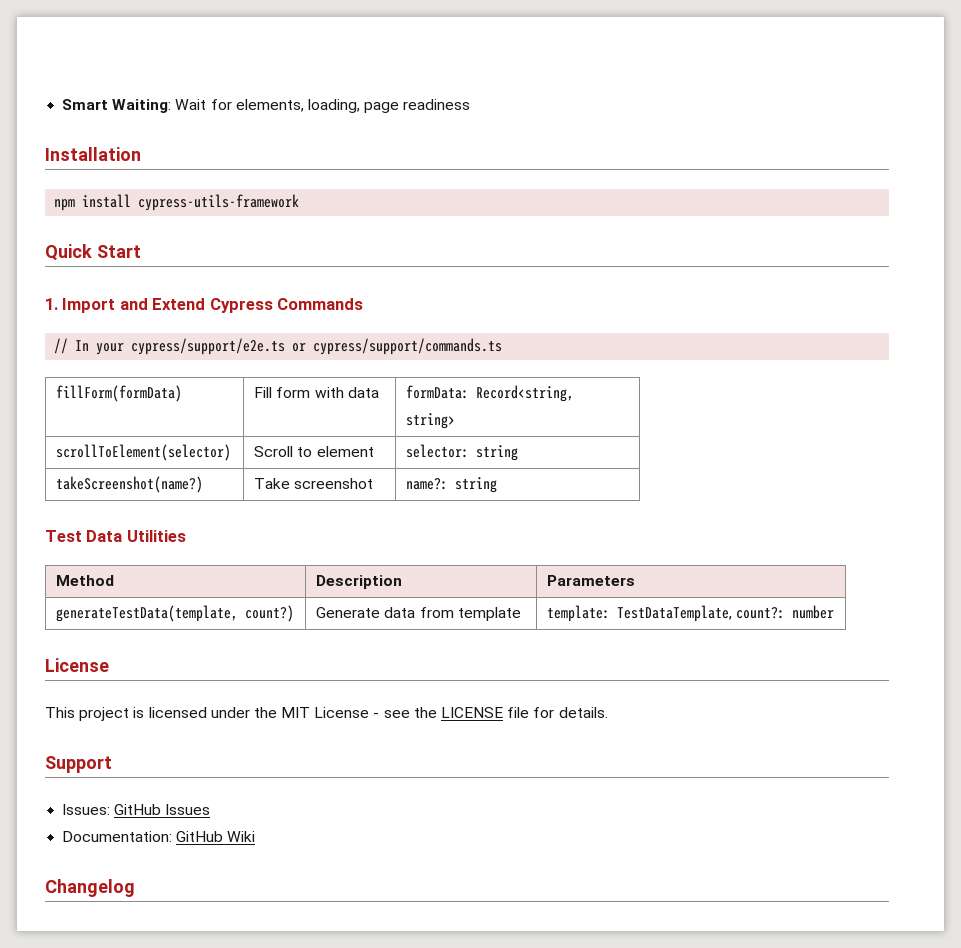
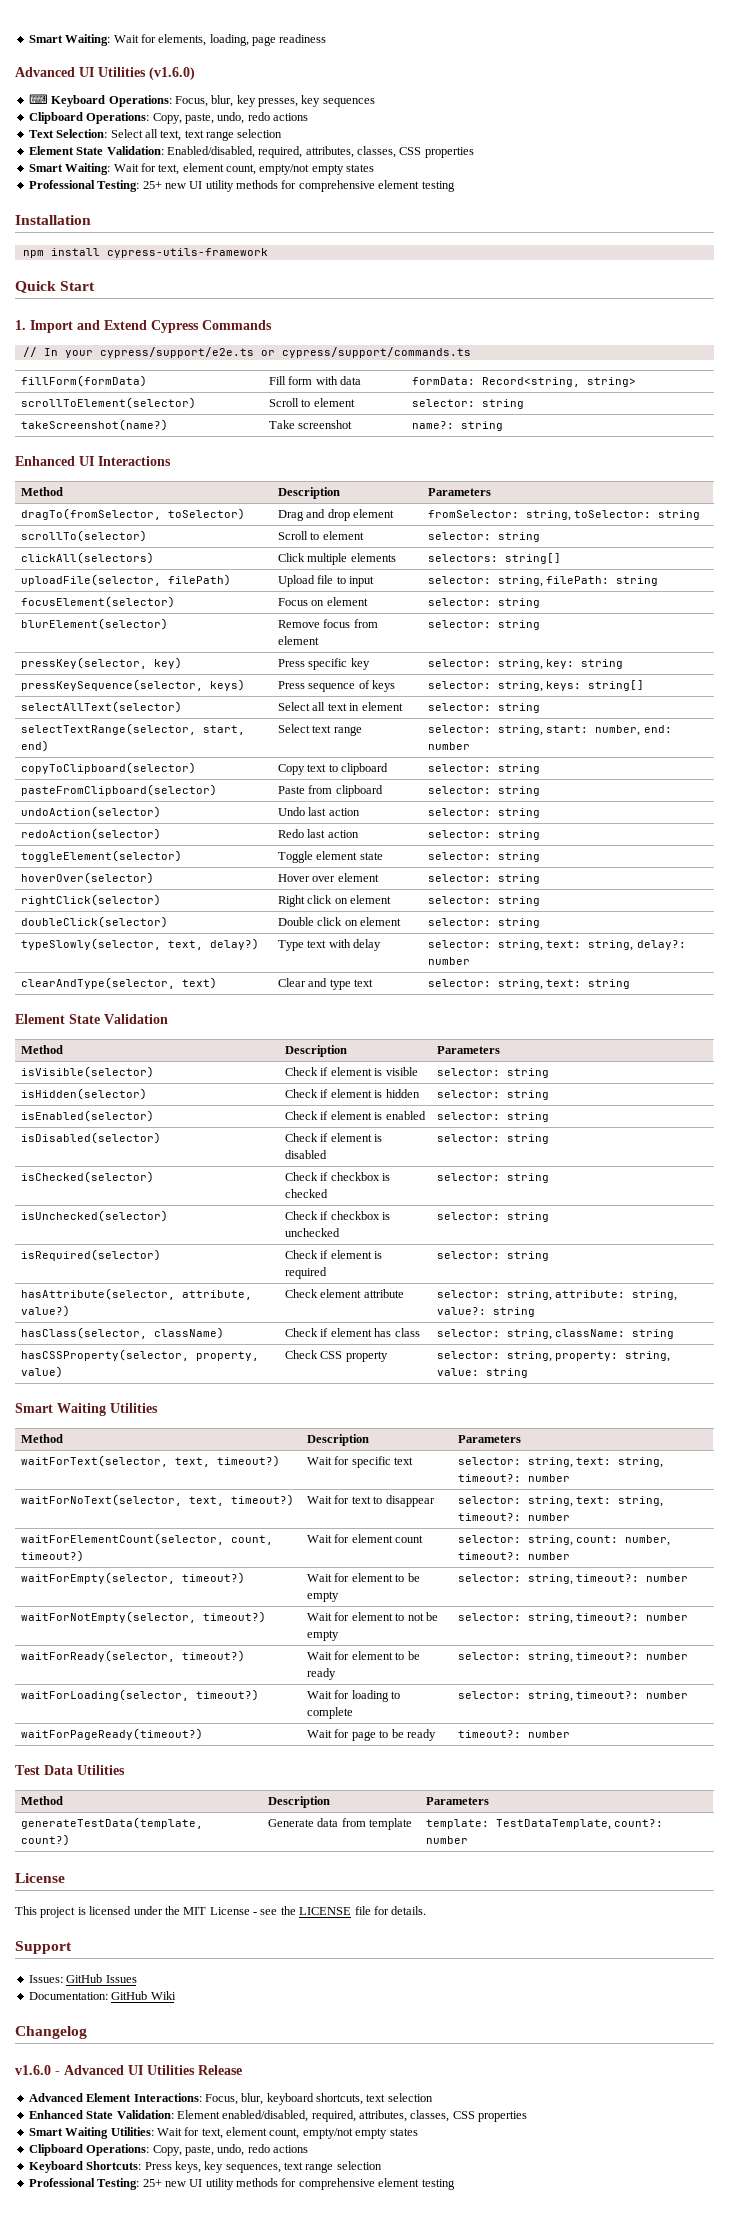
+ Advanced UI Utilities (v1.6.0)
+ ⌨ Keyboard Operations: Focus, blur, key presses, key sequences
+ Clipboard Operations: Copy, paste, undo, redo actions
+ Text Selection: Select all text, text range selection
+ Element State Validation: Enabled/disabled, required, attributes, classes, CSS properties
+ Smart Waiting: Wait for text, element count, empty/not empty states
+ Professional Testing: 25+ new UI utility methods for comprehensive element testing
+ Enhanced UI Interactions
+ Method | Description | Parameters
+ dragTo(fromSelector, toSelector) | Drag and drop element | fromSelector: string, toSelector: string
+ scrollTo(selector) | Scroll to element | selector: string
+ clickAll(selectors) | Click multiple elements | selectors: string[]
+ uploadFile(selector, filePath) | Upload file to input | selector: string, filePath: string
+ focusElement(selector) | Focus on element | selector: string
+ blurElement(selector) | Remove focus from element | selector: string
+ pressKey(selector, key) | Press specific key | selector: string, key: string
+ pressKeySequence(selector, keys) | Press sequence of keys | selector: string, keys: string[]
+ selectAllText(selector) | Select all text in element | selector: string
+ selectTextRange(selector, start, end) | Select text range | selector: string, start: number, end: number
+ copyToClipboard(selector) | Copy text to clipboard | selector: string
+ pasteFromClipboard(selector) | Paste from clipboard | selector: string
+ undoAction(selector) | Undo last action | selector: string
+ redoAction(selector) | Redo last action | selector: string
+ toggleElement(selector) | Toggle element state | selector: string
+ hoverOver(selector) | Hover over element | selector: string
+ rightClick(selector) | Right click on element | selector: string
+ doubleClick(selector) | Double click on element | selector: string
+ typeSlowly(selector, text, delay?) | Type text with delay | selector: string, text: string, delay?: number
+ clearAndType(selector, text) | Clear and type text | selector: string, text: string
+ Element State Validation
+ Method | Description | Parameters
+ isVisible(selector) | Check if element is visible | selector: string
+ isHidden(selector) | Check if element is hidden | selector: string
+ isEnabled(selector) | Check if element is enabled | selector: string
+ isDisabled(selector) | Check if element is disabled | selector: string
+ isChecked(selector) | Check if checkbox is checked | selector: string
+ isUnchecked(selector) | Check if checkbox is unchecked | selector: string
+ isRequired(selector) | Check if element is required | selector: string
+ hasAttribute(selector, attribute, value?) | Check element attribute | selector: string, attribute: string, value?: string
+ hasClass(selector, className) | Check if element has class | selector: string, className: string
+ hasCSSProperty(selector, property, value) | Check CSS property | selector: string, property: string, value: string
+ Smart Waiting Utilities
+ Method | Description | Parameters
+ waitForText(selector, text, timeout?) | Wait for specific text | selector: string, text: string, timeout?: number
+ waitForNoText(selector, text, timeout?) | Wait for text to disappear | selector: string, text: string, timeout?: number
+ waitForElementCount(selector, count, timeout?) | Wait for element count | selector: string, count: number, timeout?: number
+ waitForEmpty(selector, timeout?) | Wait for element to be empty | selector: string, timeout?: number
+ waitForNotEmpty(selector, timeout?) | Wait for element to not be empty | selector: string, timeout?: number
+ waitForReady(selector, timeout?) | Wait for element to be ready | selector: string, timeout?: number
+ waitForLoading(selector, timeout?) | Wait for loading to complete | selector: string, timeout?: number
+ waitForPageReady(timeout?) | Wait for page to be ready | timeout?: number
+ v1.6.0 - Advanced UI Utilities Release
+ Advanced Element Interactions: Focus, blur, keyboard shortcuts, text selection
+ Enhanced State Validation: Element enabled/disabled, required, attributes, classes, CSS properties
+ Smart Waiting Utilities: Wait for text, element count, empty/not empty states
+ Clipboard Operations: Copy, paste, undo, redo actions
+ Keyboard Shortcuts: Press keys, key sequences, text range selection
+ Professional Testing: 25+ new UI utility methods for comprehensive element testing

